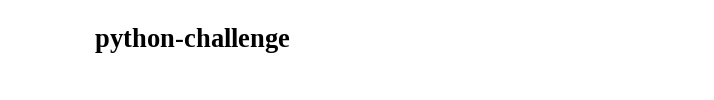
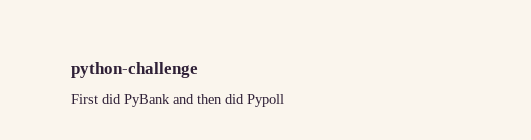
+ First did PyBank and then did Pypoll

